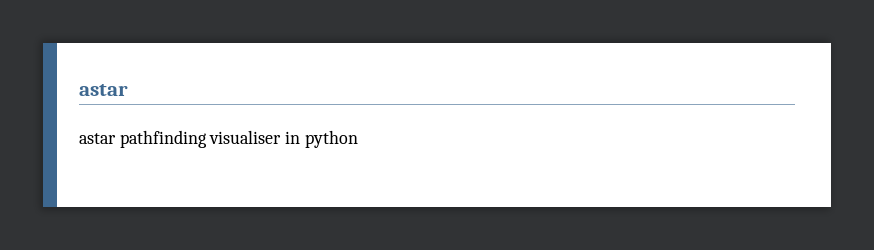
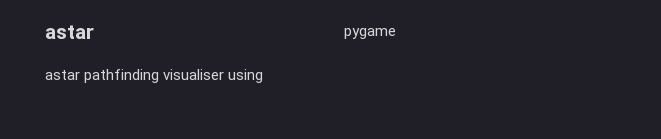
- astar pathfinding visualiser in python
+ astar pathfinding visualiser using pygame

